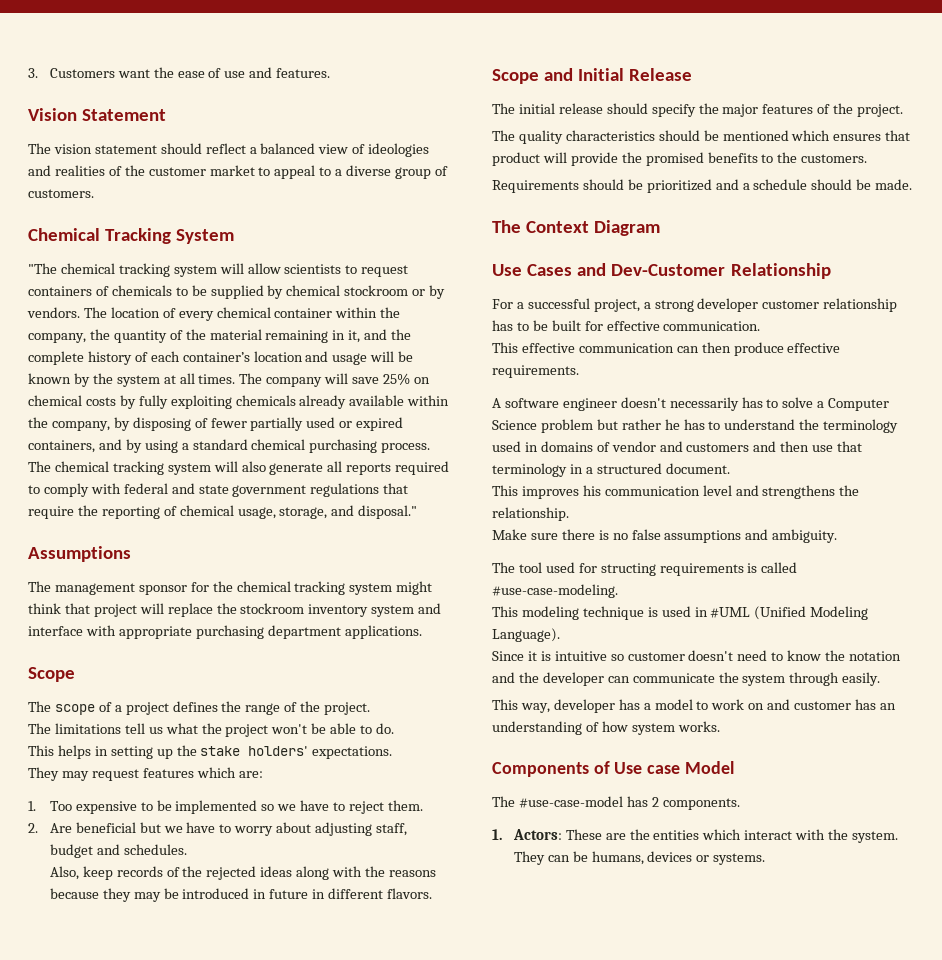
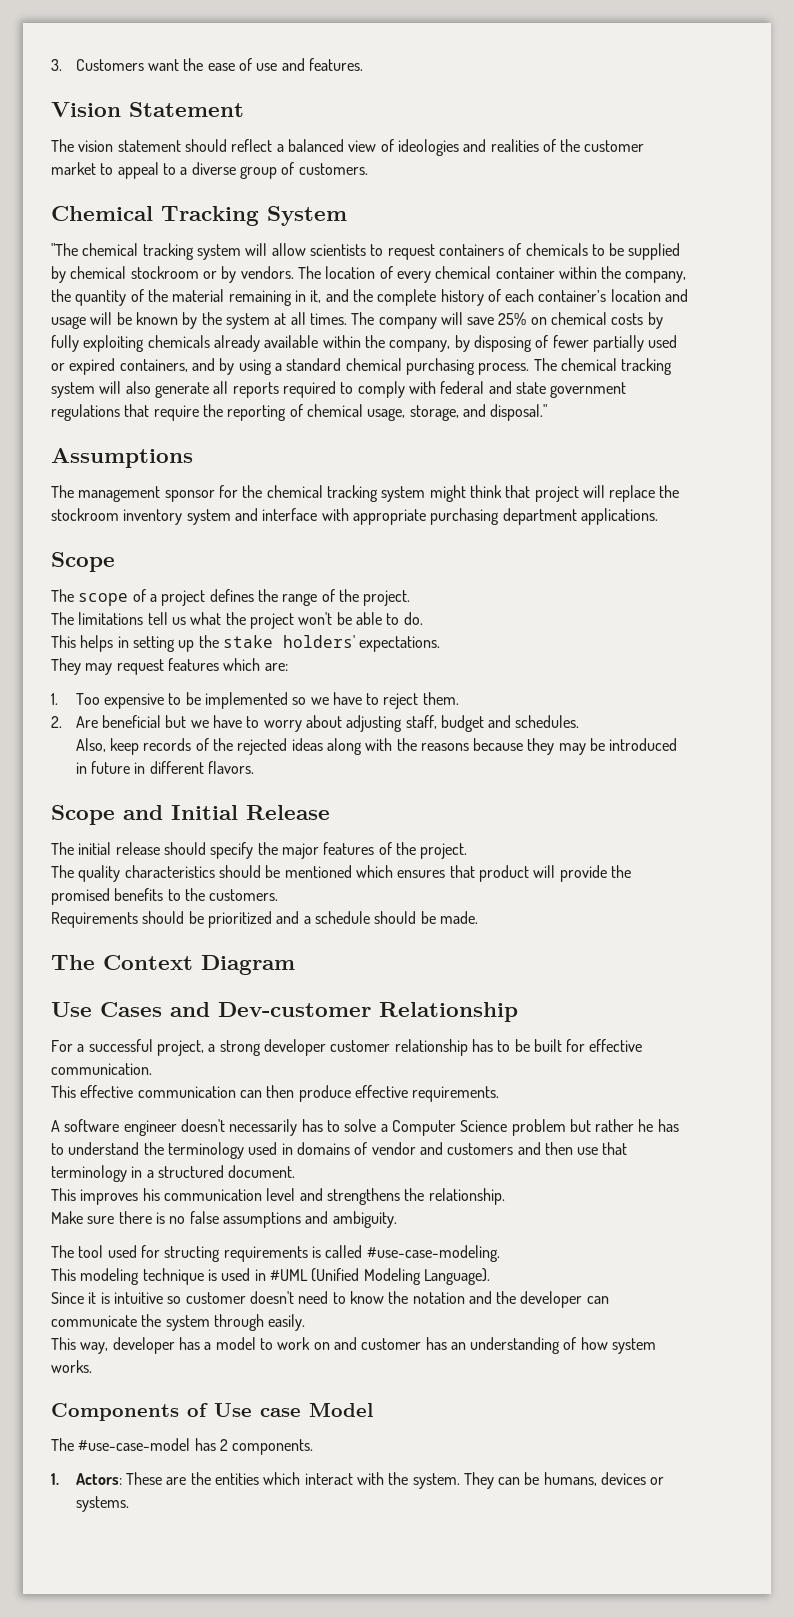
- Use Cases and Dev-Customer Relationship
+ Use Cases and Dev-customer Relationship

